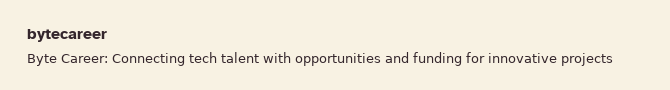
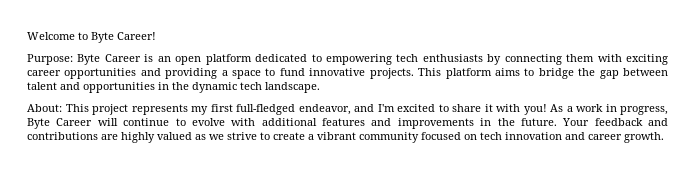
- bytecareer
- Byte Career: Connecting tech talent with opportunities and funding for innovative projects
+ Welcome to Byte Career!
+ Purpose: Byte Career is an open platform dedicated to empowering tech enthusiasts by connecting them with exciting career opportunities and providing a space to fund innovative projects. This platform aims to bridge the gap between talent and opportunities in the dynamic tech landscape.
+ About: This project represents my first full-fledged endeavor, and I'm excited to share it with you! As a work in progress, Byte Career will continue to evolve with additional features and improvements in the future. Your feedback and contributions are highly valued as we strive to create a vibrant community focused on tech innovation and career growth.

